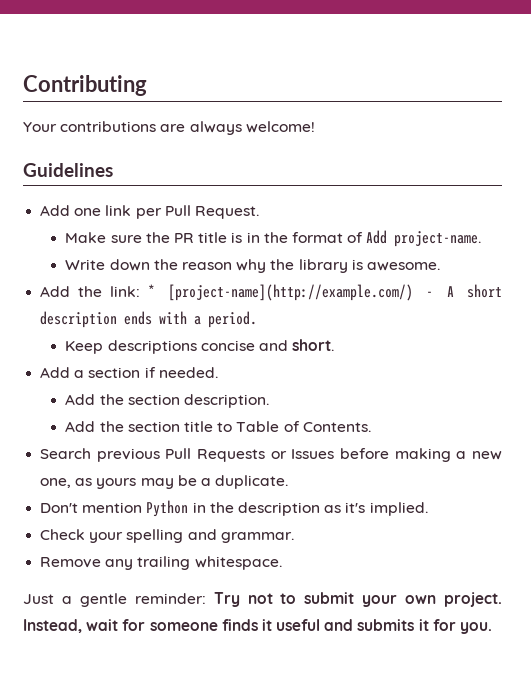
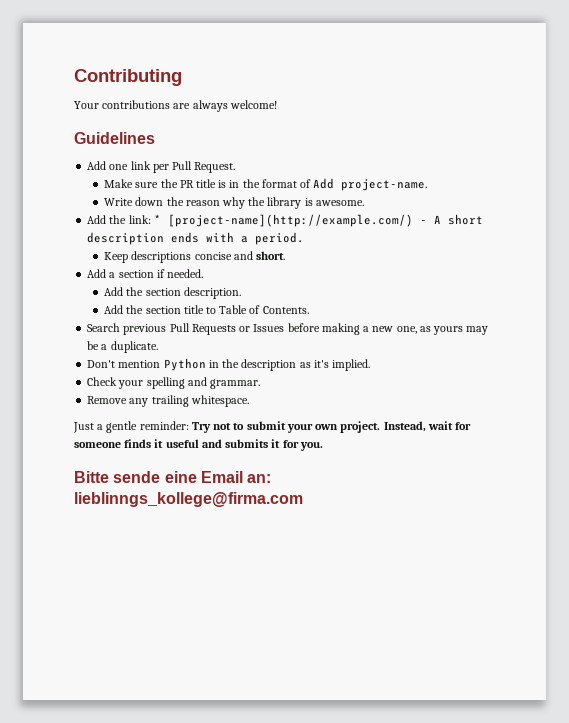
+ Bitte sende eine Email an: lieblinngs_kollege@firma.com

